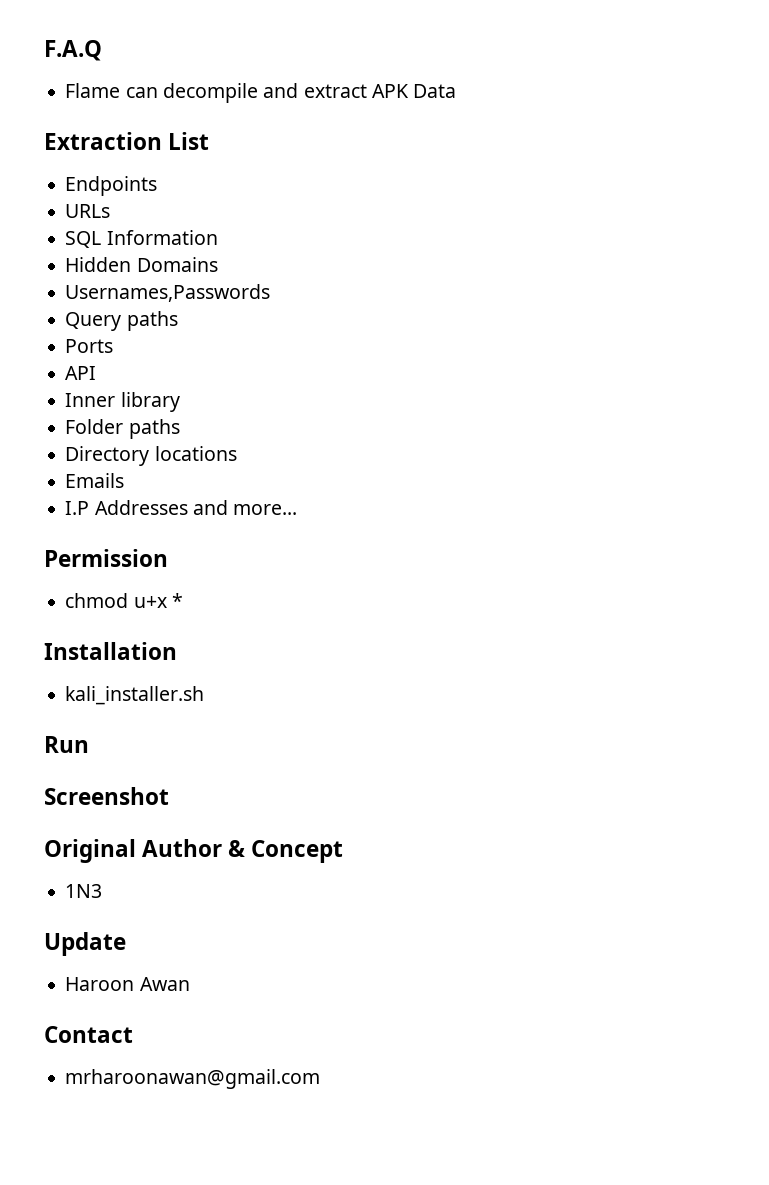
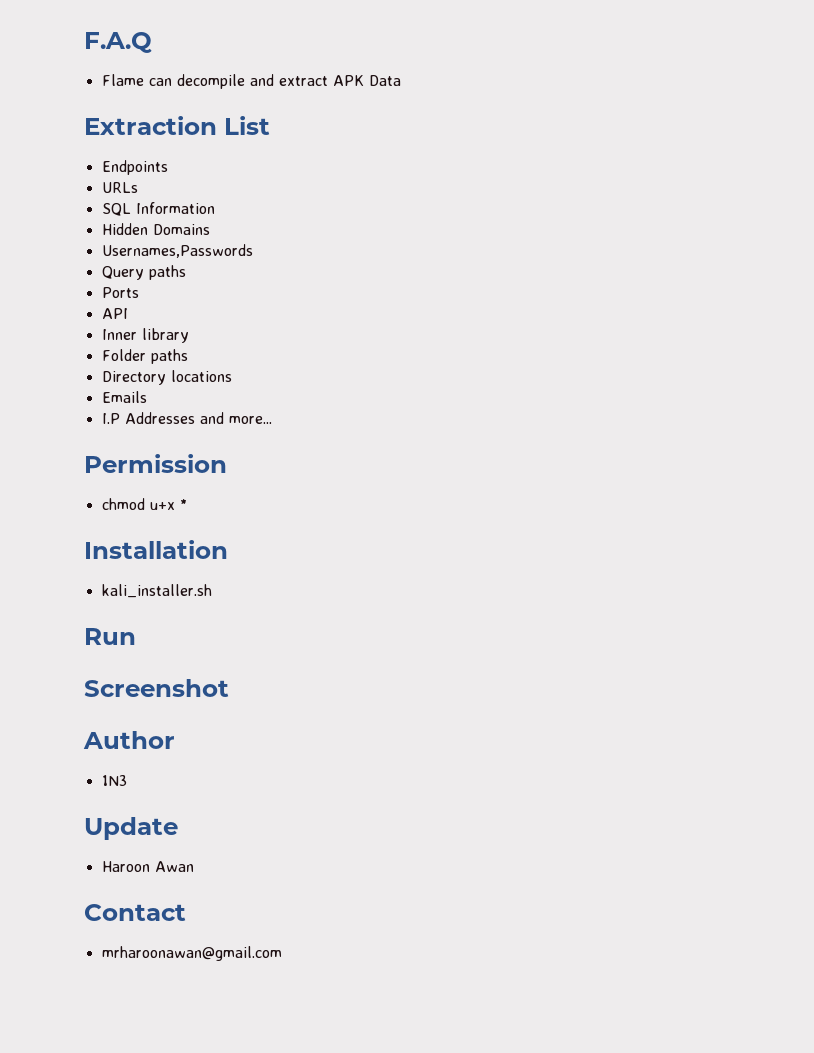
- Original Author & Concept
+ Author

